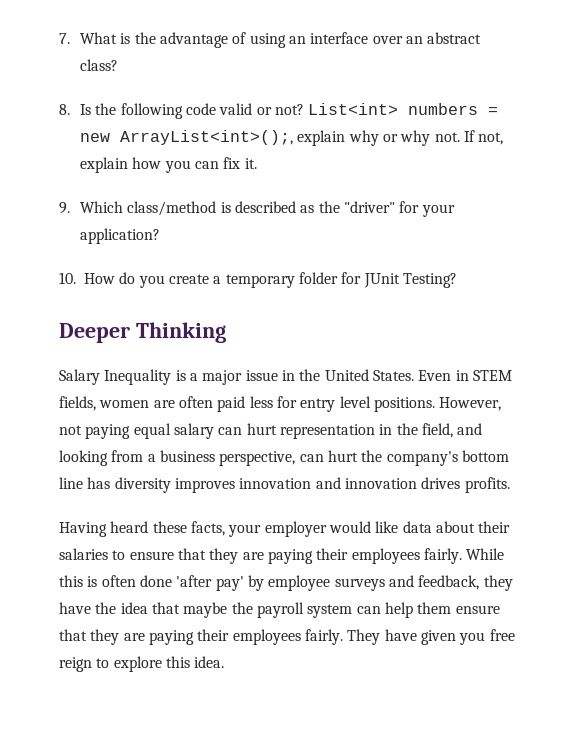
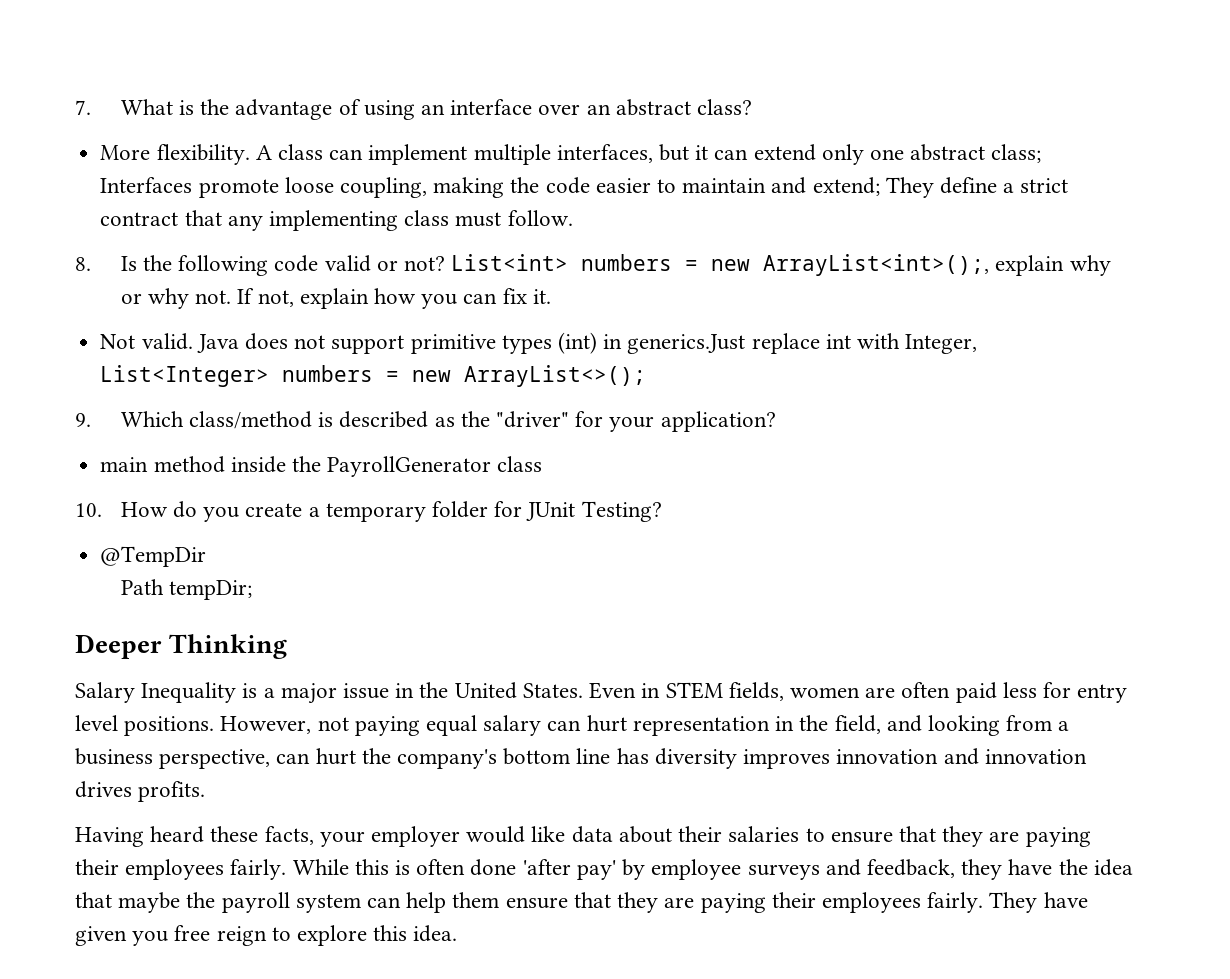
+ More flexibility. A class can implement multiple interfaces, but it can extend only one abstract class; Interfaces promote loose coupling, making the code easier to maintain and extend; They define a strict contract that any implementing class must follow.
+ Not valid. Java does not support primitive types (int) in generics.Just replace int with Integer, List<Integer> numbers = new ArrayList<>();
+ main method inside the PayrollGenerator class
+ @TempDir
+ Path tempDir;

